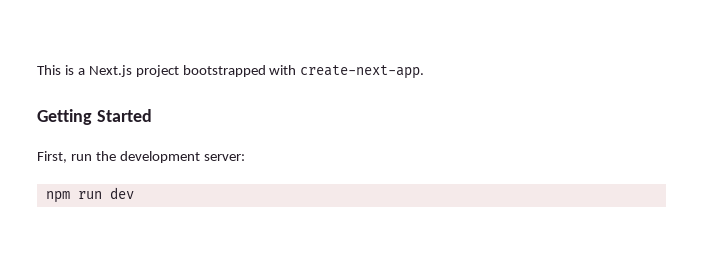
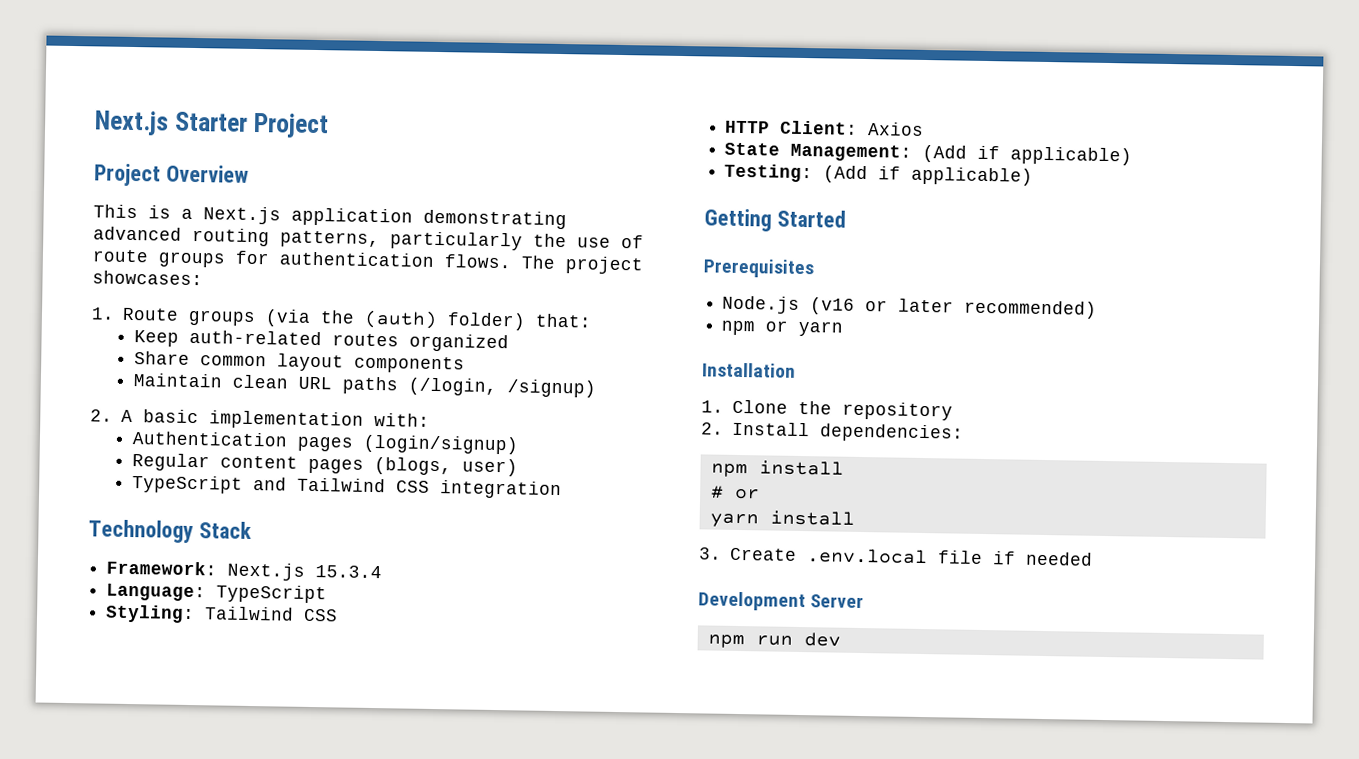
- This is a Next.js project bootstrapped with create-next-app.
+ Next.js Starter Project
+ Project Overview
+ This is a Next.js application demonstrating advanced routing patterns, particularly the use of route groups for authentication flows. The project showcases:
+ 1. Route groups (via the (auth) folder) that:
+ Keep auth-related routes organized
+ Share common layout components
+ Maintain clean URL paths (/login, /signup)
+ 2. A basic implementation with:
+ Authentication pages (login/signup)
+ Regular content pages (blogs, user)
+ TypeScript and Tailwind CSS integration
+ Technology Stack
+ Framework: Next.js 15.3.4
+ Language: TypeScript
+ Styling: Tailwind CSS
+ HTTP Client: Axios
+ State Management: (Add if applicable)
+ Testing: (Add if applicable)
  Getting Started
- First, run the development server:
+ Prerequisites
+ Node.js (v16 or later recommended)
+ npm or yarn
+ Installation
+ 1. Clone the repository
+ 2. Install dependencies:
+ npm install
+ # or
+ yarn install
+ 3. Create .env.local file if needed
+ Development Server

